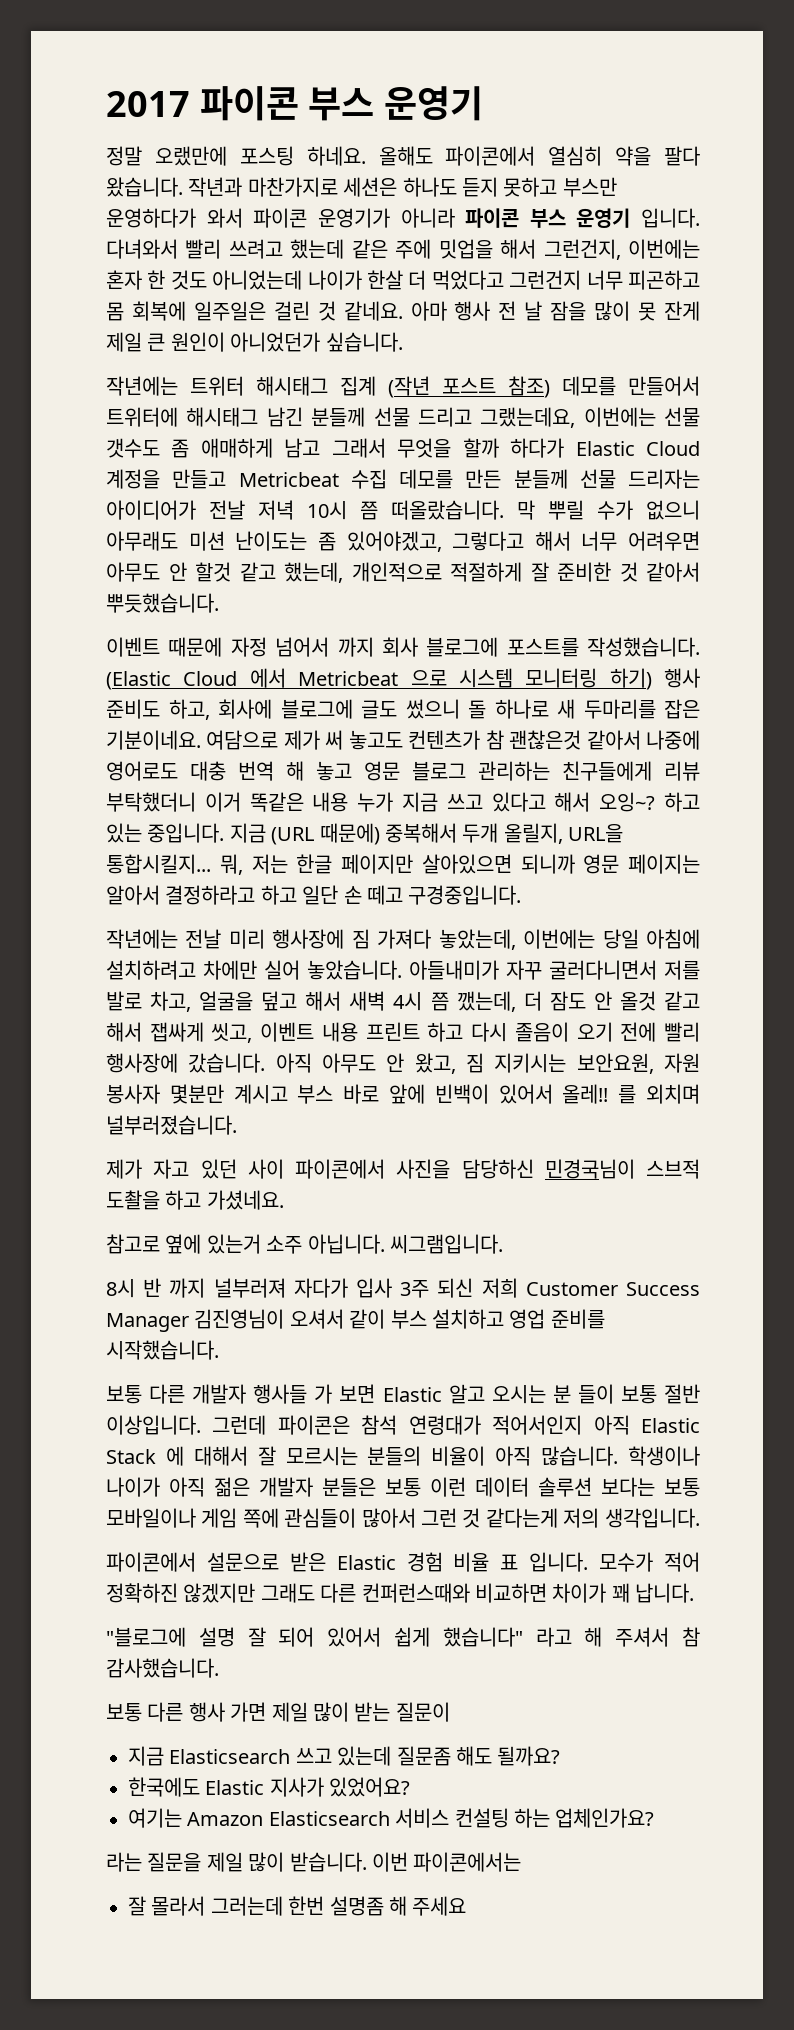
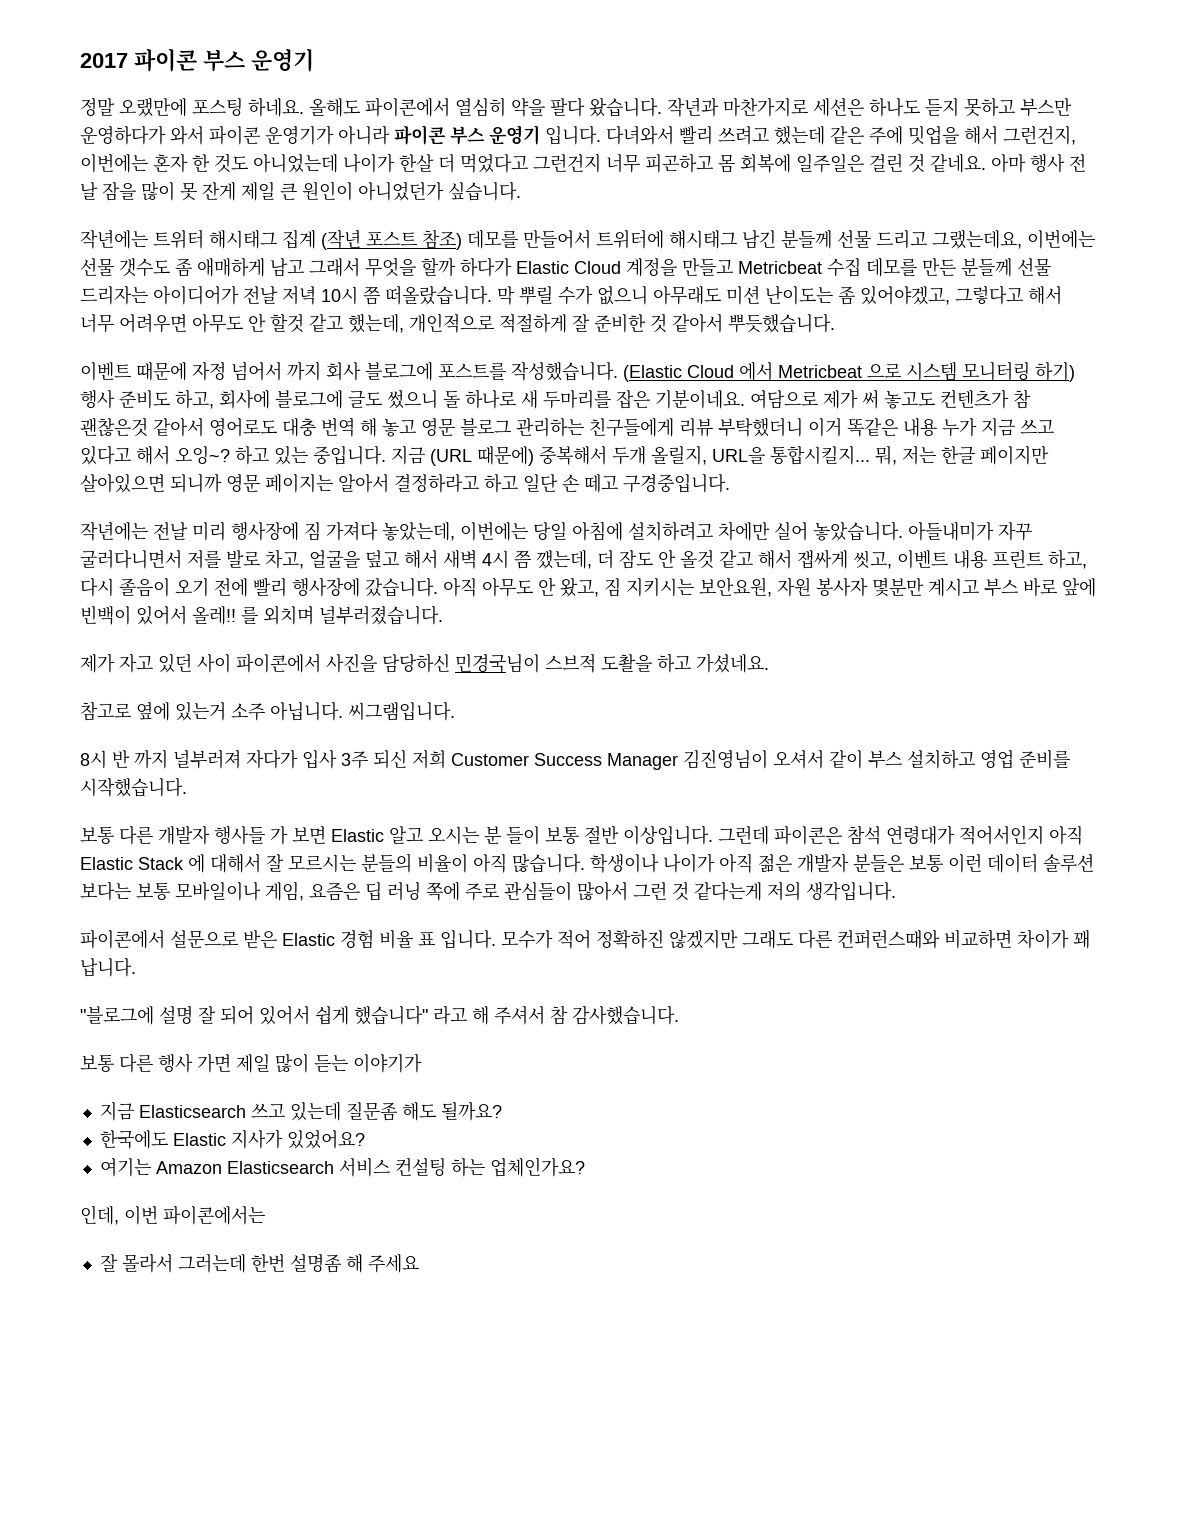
- 여담으로 제가 써 놓고도 컨텐츠가 참 괜찮은것 같아서 나중에 영어로도 대충 번역 해 놓고 영문 블로그 관리하는 친구들에게 리뷰 부탁했더니 이거 똑같은 내용 누가 지금 쓰고 있다고 해서 오잉~?
+ 여담으로 제가 써 놓고도 컨텐츠가 참 괜찮은것 같아서 영어로도 대충 번역 해 놓고 영문 블로그 관리하는 친구들에게 리뷰 부탁했더니 이거 똑같은 내용 누가 지금 쓰고 있다고 해서 오잉~?
- 아들내미가 자꾸 굴러다니면서 저를 발로 차고, 얼굴을 덮고 해서 새벽 4시 쯤 깼는데, 더 잠도 안 올것 같고 해서 잽싸게 씻고, 이벤트 내용 프린트 하고 다시 졸음이 오기 전에 빨리 행사장에 갔습니다.
+ 아들내미가 자꾸 굴러다니면서 저를 발로 차고, 얼굴을 덮고 해서 새벽 4시 쯤 깼는데, 더 잠도 안 올것 같고 해서 잽싸게 씻고, 이벤트 내용 프린트 하고, 다시 졸음이 오기 전에 빨리 행사장에 갔습니다.
- 학생이나 나이가 아직 젊은 개발자 분들은 보통 이런 데이터 솔루션 보다는 보통 모바일이나 게임 쪽에 관심들이 많아서 그런 것 같다는게 저의 생각입니다.
+ 학생이나 나이가 아직 젊은 개발자 분들은 보통 이런 데이터 솔루션 보다는 보통 모바일이나 게임, 요즘은 딥 러닝 쪽에 주로 관심들이 많아서 그런 것 같다는게 저의 생각입니다.
- 보통 다른 행사 가면 제일 많이 받는 질문이
+ 보통 다른 행사 가면 제일 많이 듣는 이야기가
- 라는 질문을 제일 많이 받습니다. 이번 파이콘에서는
+ 인데, 이번 파이콘에서는

